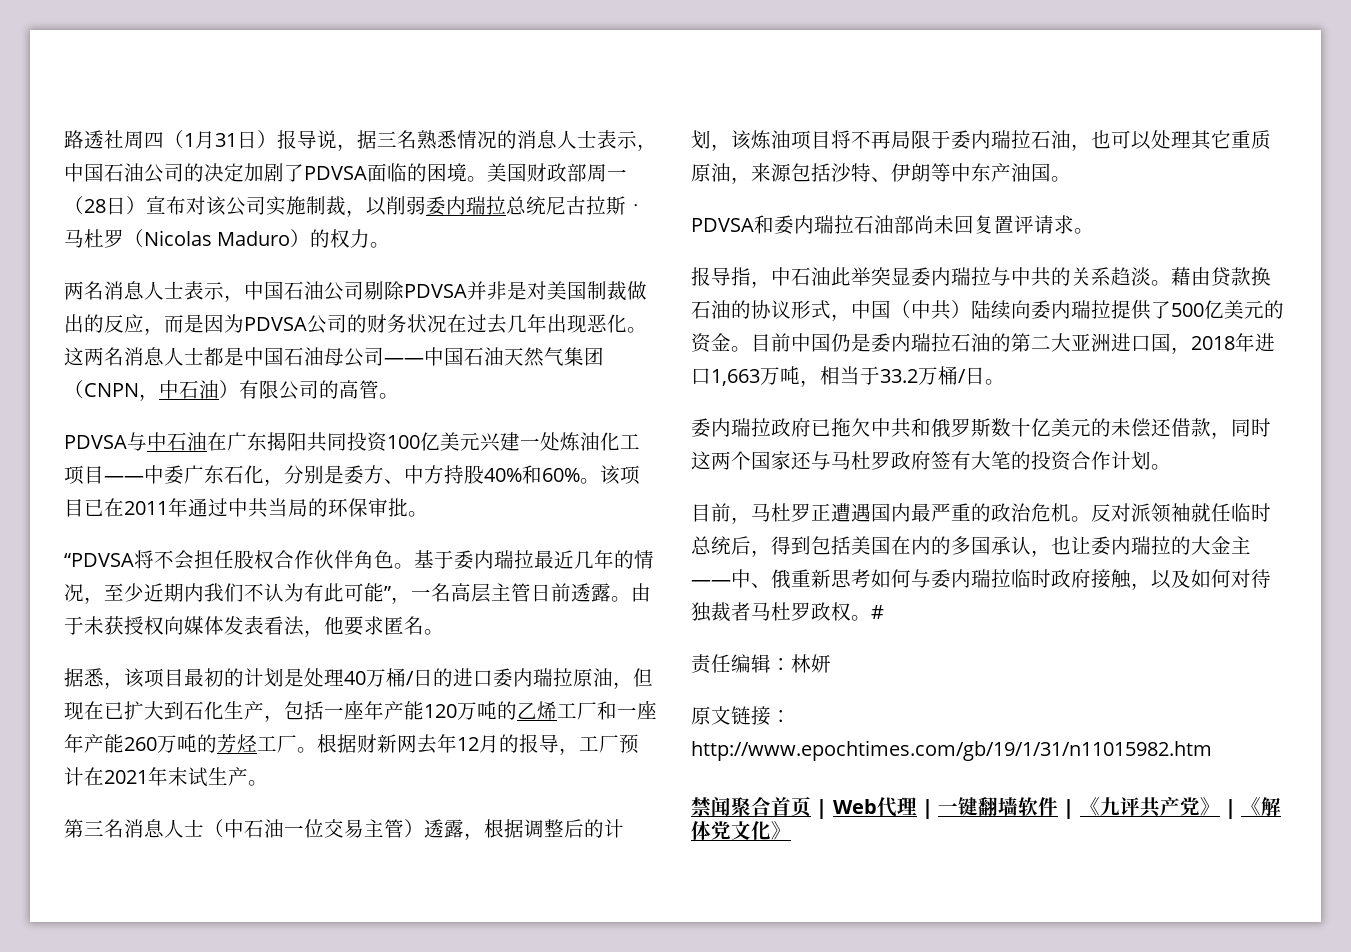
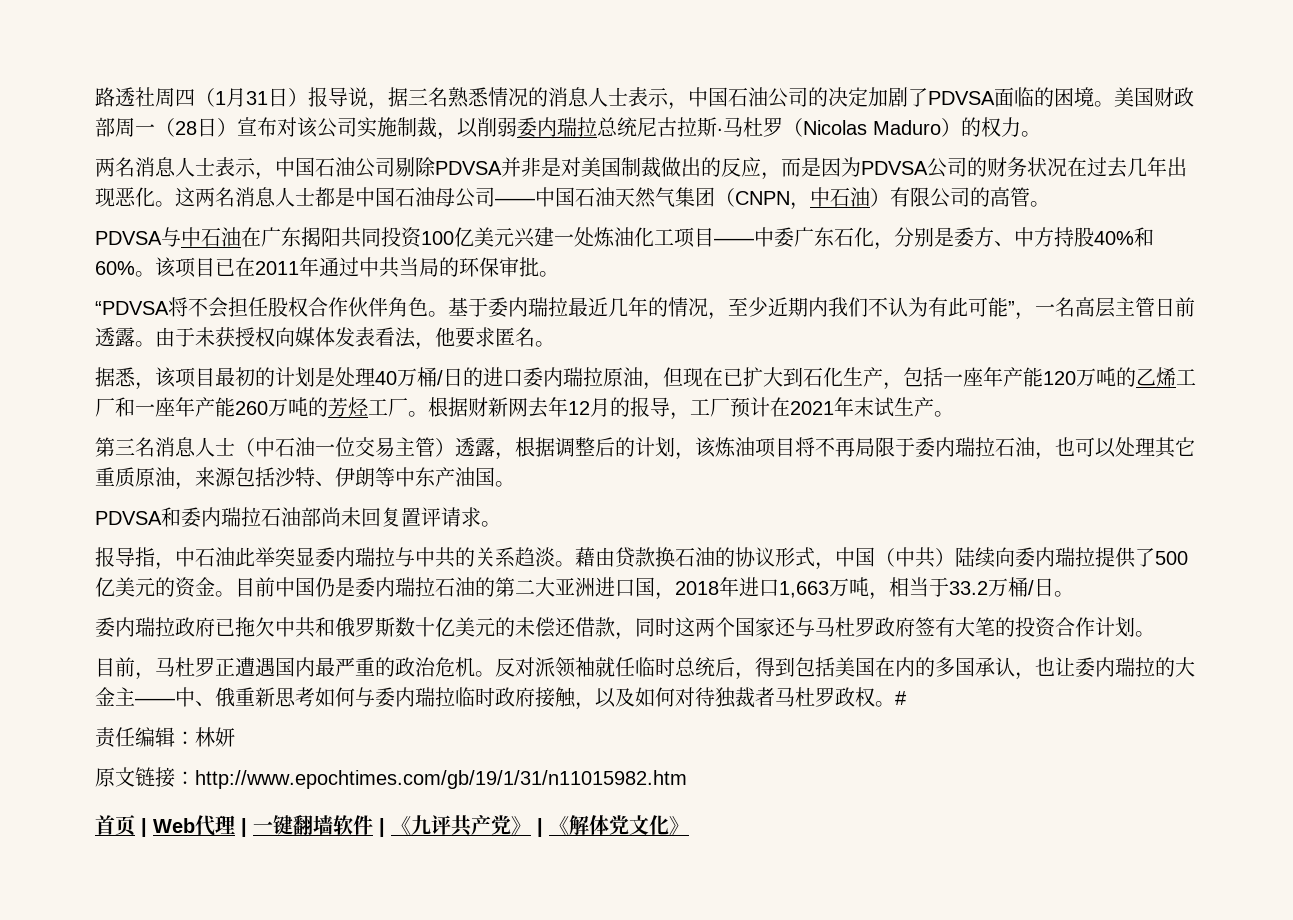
- 禁闻聚合首页 | Web代理 | 一键翻墙软件 | 《九评共产党》 | 《解体党文化》
+ 首页 | Web代理 | 一键翻墙软件 | 《九评共产党》 | 《解体党文化》

